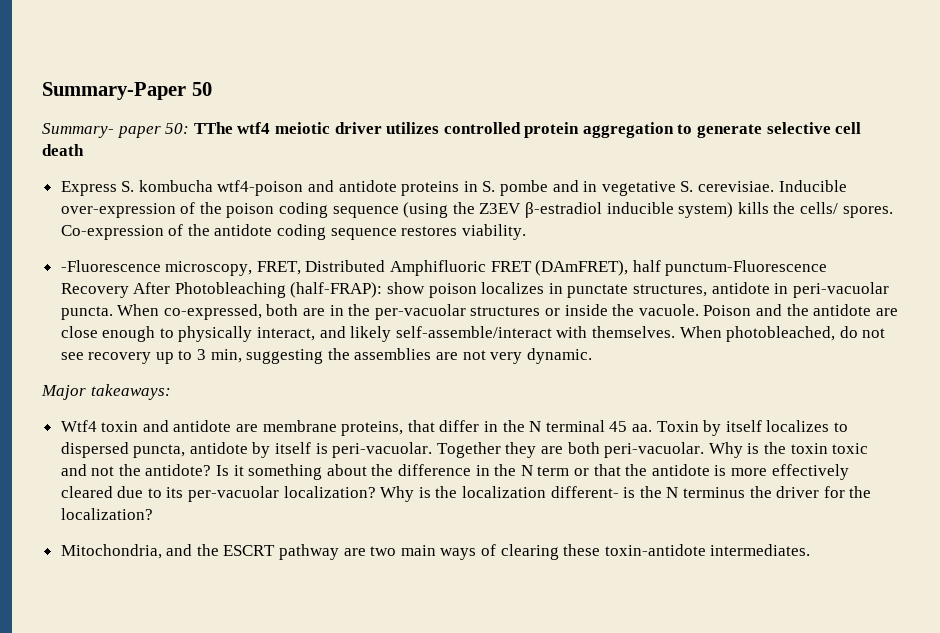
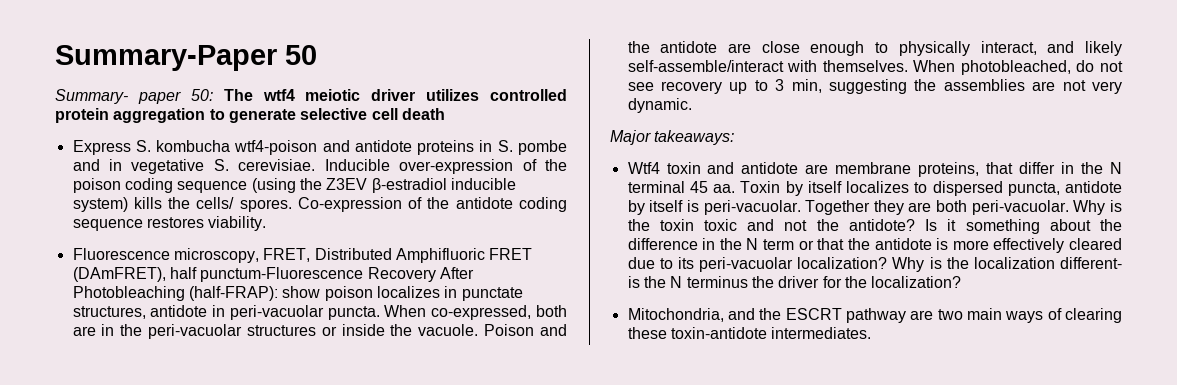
- Summary- paper 50: TThe wtf4 meiotic driver utilizes controlled protein aggregation to generate selective cell death
+ Summary- paper 50: The wtf4 meiotic driver utilizes controlled protein aggregation to generate selective cell death
- -Fluorescence microscopy, FRET, Distributed Amphifluoric FRET (DAmFRET), half punctum-Fluorescence Recovery After Photobleaching (half-FRAP): show poison localizes in punctate structures, antidote in peri-vacuolar puncta.
+ Fluorescence microscopy, FRET, Distributed Amphifluoric FRET (DAmFRET), half punctum-Fluorescence Recovery After Photobleaching (half-FRAP): show poison localizes in punctate structures, antidote in peri-vacuolar puncta.
- When co-expressed, both are in the per-vacuolar structures or inside the vacuole.
+ When co-expressed, both are in the peri-vacuolar structures or inside the vacuole.
- Is it something about the difference in the N term or that the antidote is more effectively cleared due to its per-vacuolar localization?
+ Is it something about the difference in the N term or that the antidote is more effectively cleared due to its peri-vacuolar localization?

